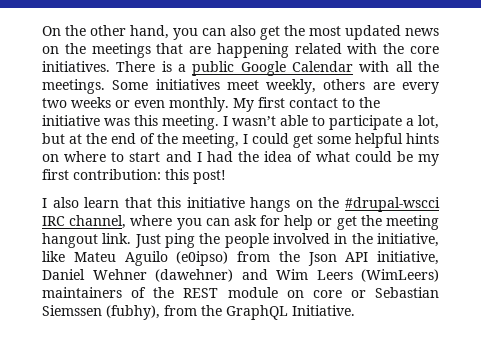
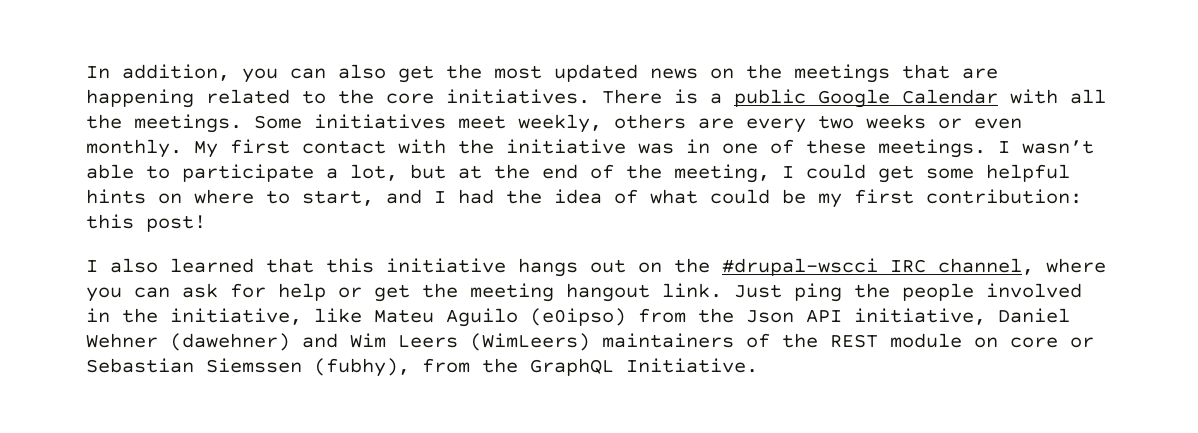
- On the other hand, you can also get the most updated news on the meetings that are happening related with the core initiatives.
+ In addition, you can also get the most updated news on the meetings that are happening related to the core initiatives.
- My first contact to the initiative was this meeting.
+ My first contact with the initiative was in one of these meetings.
- I wasn’t able to participate a lot, but at the end of the meeting, I could get some helpful hints on where to start and I had the idea of what could be my first contribution: this post!
+ I wasn’t able to participate a lot, but at the end of the meeting, I could get some helpful hints on where to start, and I had the idea of what could be my first contribution: this post!
- I also learn that this initiative hangs on the #drupal-wscci IRC channel, where you can ask for help or get the meeting hangout link.
+ I also learned that this initiative hangs out on the #drupal-wscci IRC channel, where you can ask for help or get the meeting hangout link.

